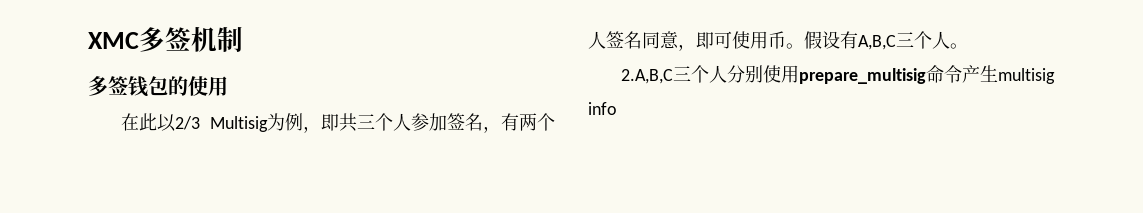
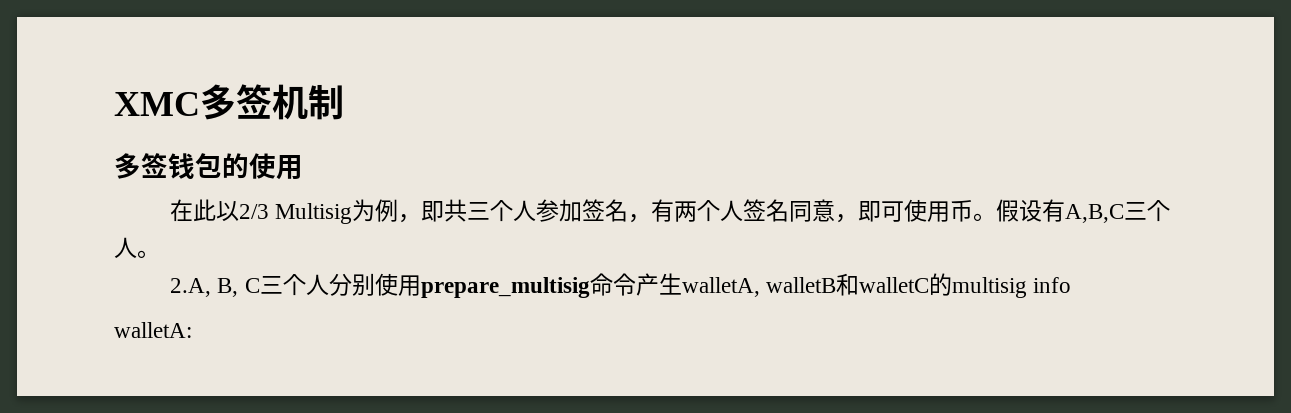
- 2.A,B,C三个人分别使用prepare_multisig命令产生multisig info
+ 2.A, B, C三个人分别使用prepare_multisig命令产生walletA, walletB和walletC的multisig info
+ walletA:

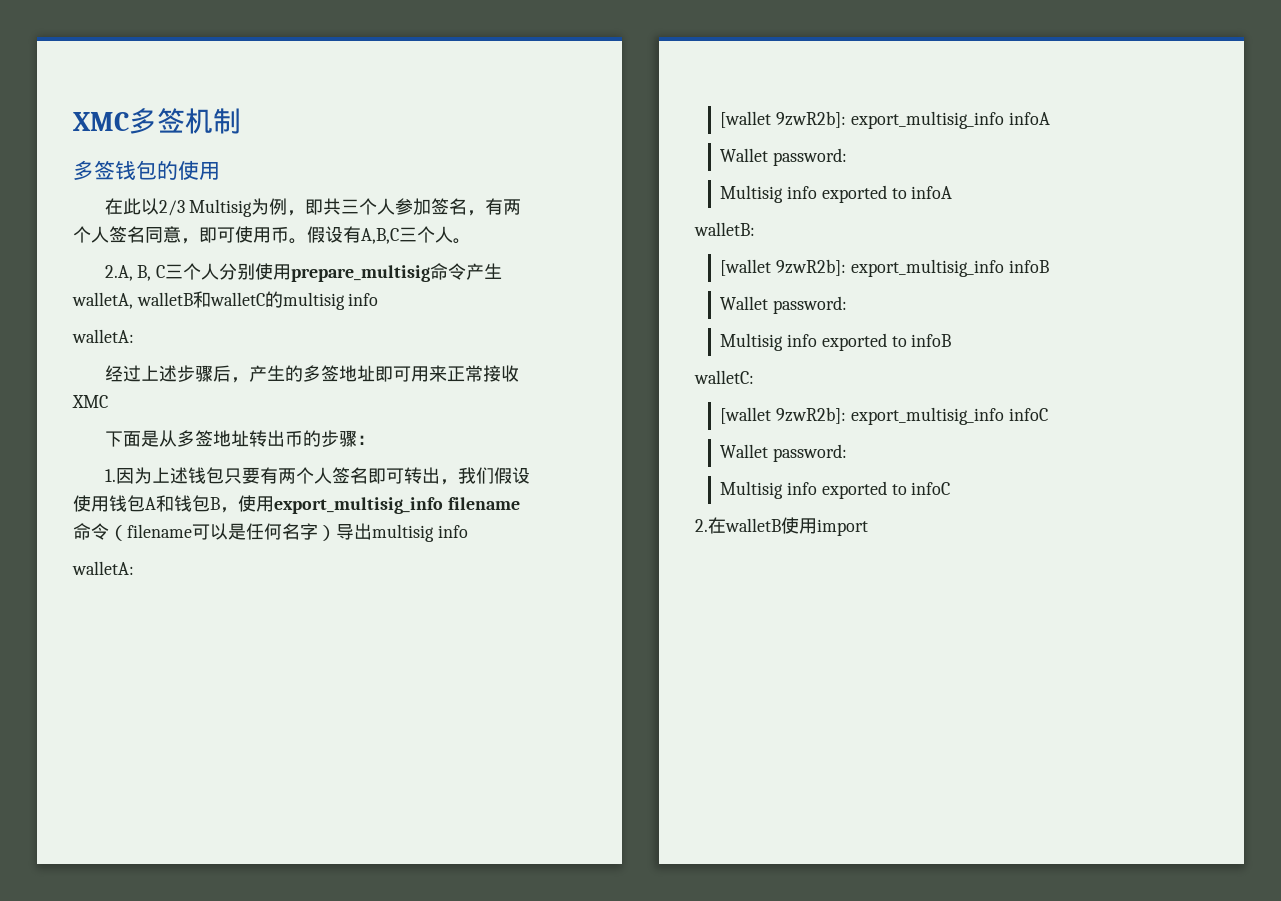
+ 经过上述步骤后，产生的多签地址即可用来正常接收XMC
+ 下面是从多签地址转出币的步骤：
+ 1.因为上述钱包只要有两个人签名即可转出，我们假设使用钱包A和钱包B，使用export_multisig_info filename命令（filename可以是任何名字）导出multisig info
+ walletA:
+ [wallet 9zwR2b]: export_multisig_info infoA
+ Wallet password:
+ Multisig info exported to infoA
+ walletB:
+ [wallet 9zwR2b]: export_multisig_info infoB
+ Wallet password:
+ Multisig info exported to infoB
+ walletC:
+ [wallet 9zwR2b]: export_multisig_info infoC
+ Wallet password:
+ Multisig info exported to infoC
+ 2.在walletB使用import

